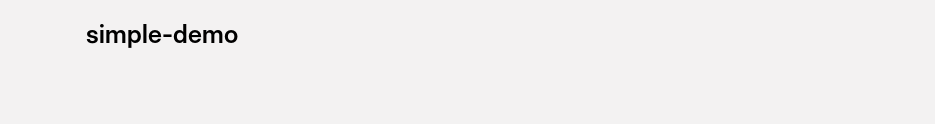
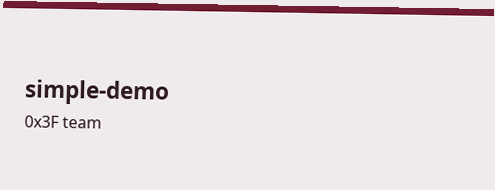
+ 0x3F team

